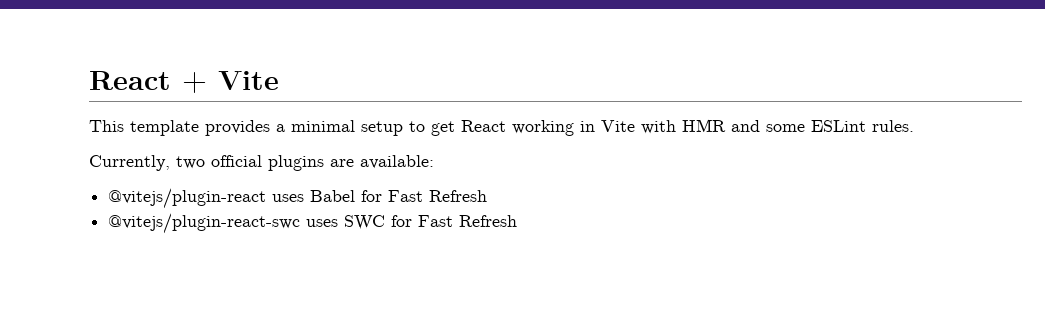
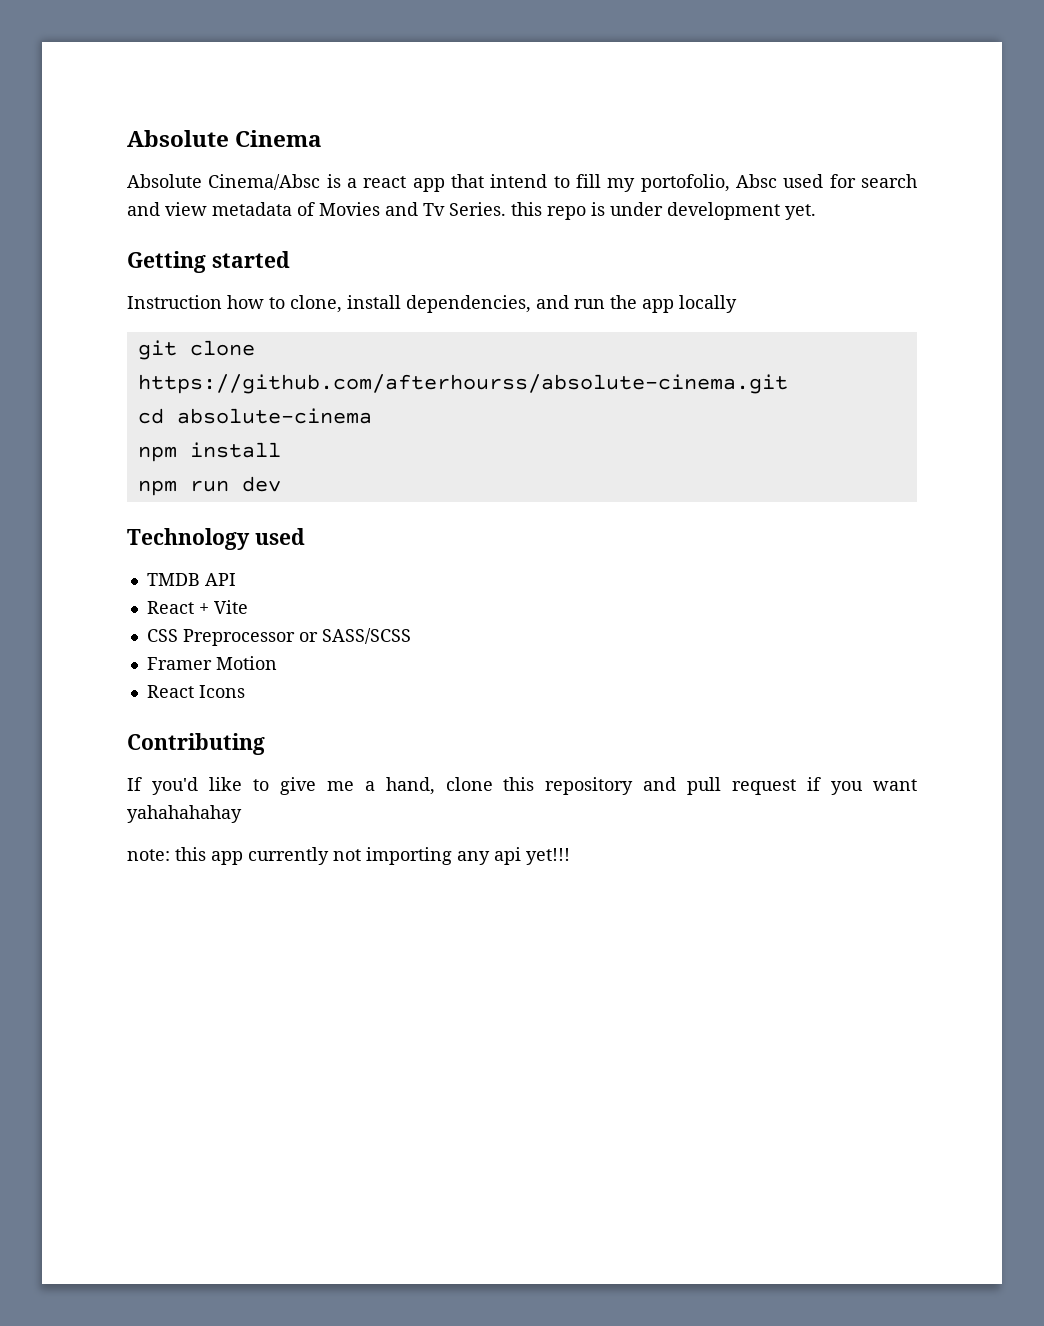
+ Absolute Cinema
+ Absolute Cinema/Absc is a react app that intend to fill my portofolio, Absc used for search and view metadata of Movies and Tv Series. this repo is under development yet.
+ Getting started
+ Instruction how to clone, install dependencies, and run the app locally
+ git clone https://github.com/afterhourss/absolute-cinema.git
+ cd absolute-cinema
+ npm install
+ npm run dev
+ Technology used
+ TMDB API
  React + Vite
- This template provides a minimal setup to get React working in Vite with HMR and some ESLint rules.
- Currently, two official plugins are available:
- @vitejs/plugin-react uses Babel for Fast Refresh
- @vitejs/plugin-react-swc uses SWC for Fast Refresh
+ CSS Preprocessor or SASS/SCSS
+ Framer Motion
+ React Icons
+ Contributing
+ If you'd like to give me a hand, clone this repository and pull request if you want yahahahahay
+ note: this app currently not importing any api yet!!!

